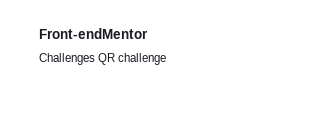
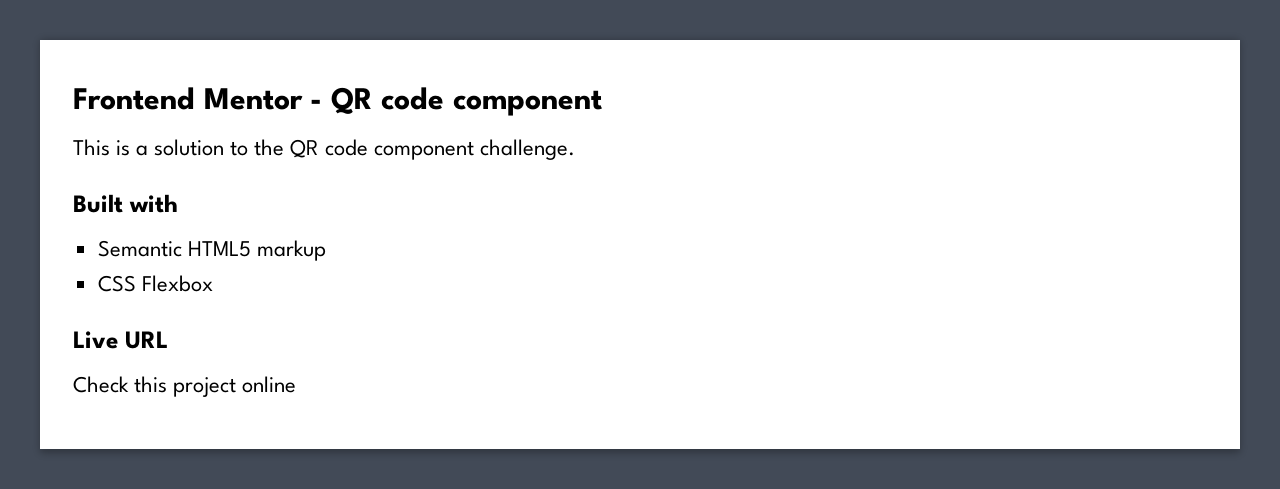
- Front-endMentor
- Challenges QR challenge
+ Frontend Mentor - QR code component
+ This is a solution to the QR code component challenge.
+ Built with
+ Semantic HTML5 markup
+ CSS Flexbox
+ Live URL
+ Check this project online

